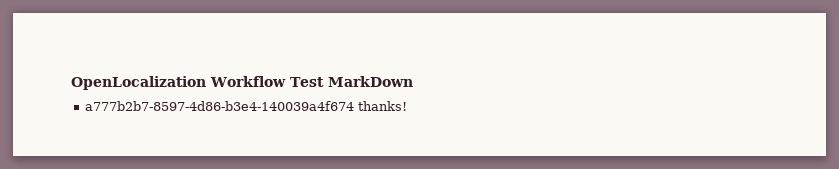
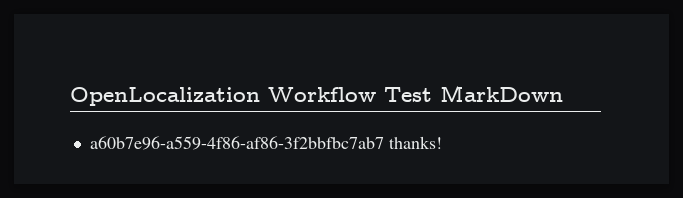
- a777b2b7-8597-4d86-b3e4-140039a4f674 thanks!
+ a60b7e96-a559-4f86-af86-3f2bbfbc7ab7 thanks!

